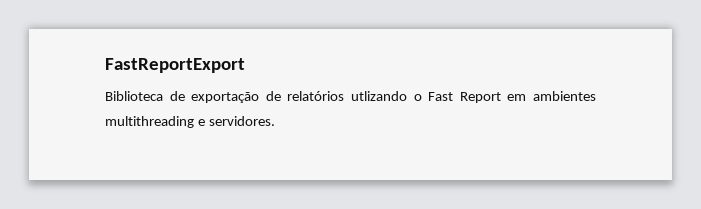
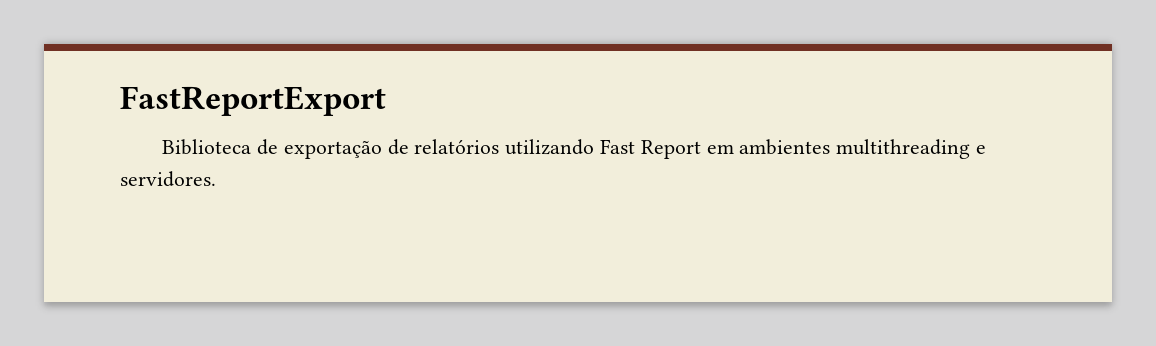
- Biblioteca de exportação de relatórios utlizando o Fast Report em ambientes multithreading e servidores.
+ Biblioteca de exportação de relatórios utilizando Fast Report em ambientes multithreading e servidores.

